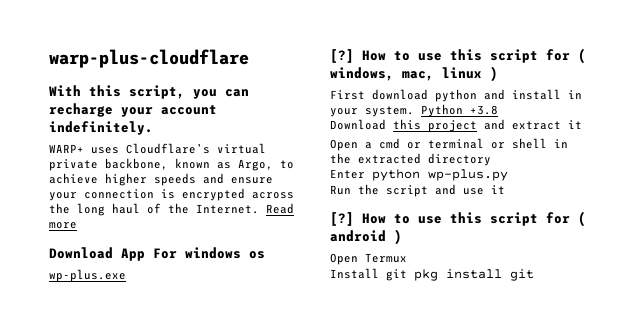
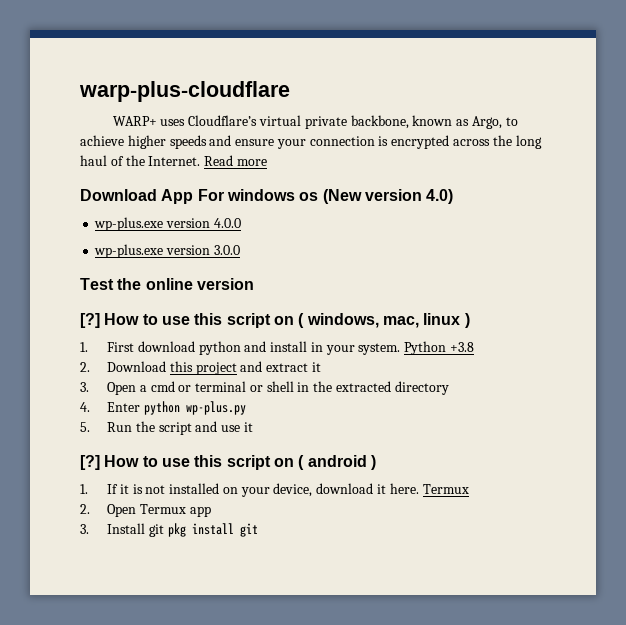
- With this script, you can recharge your account indefinitely.
- Download App For windows os
- wp-plus.exe
- [?] How to use this script for ( windows, mac, linux )
+ Download App For windows os (New version 4.0)
+ wp-plus.exe version 4.0.0
+ wp-plus.exe version 3.0.0
+ Test the online version
+ [?] How to use this script on ( windows, mac, linux )
- First download python and install in your system.
+ 1. First download python and install in your system.
- Download this project and extract it
+ 2. Download this project and extract it
- Open a cmd or terminal or shell in the extracted directory
+ 3. Open a cmd or terminal or shell in the extracted directory
- Enter python wp-plus.py
+ 4. Enter python wp-plus.py
- Run the script and use it
+ 5. Run the script and use it
- How to use this script for ( android )
+ How to use this script on ( android )
- Open Termux
- Install git pkg install git
+ 1. If it is not installed on your device, download it here. Termux
+ 2. Open Termux app
+ 3. Install git pkg install git

